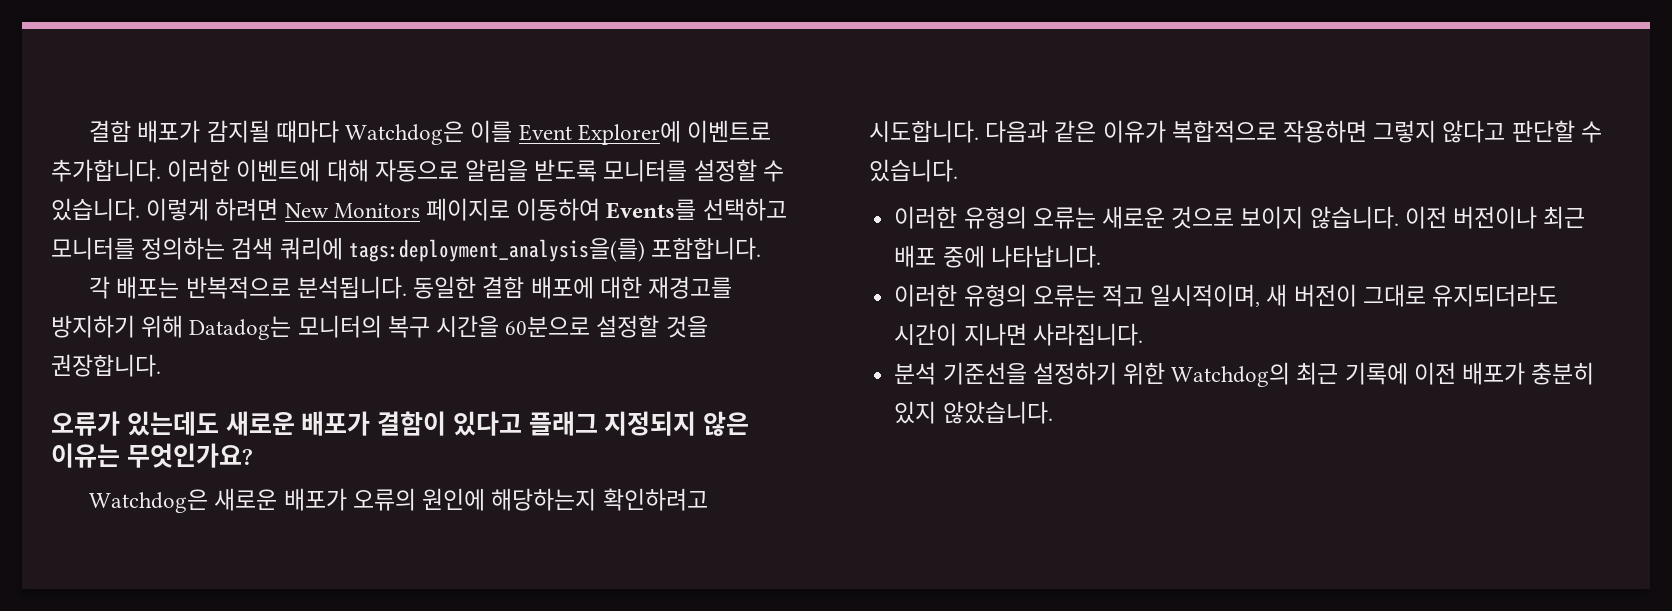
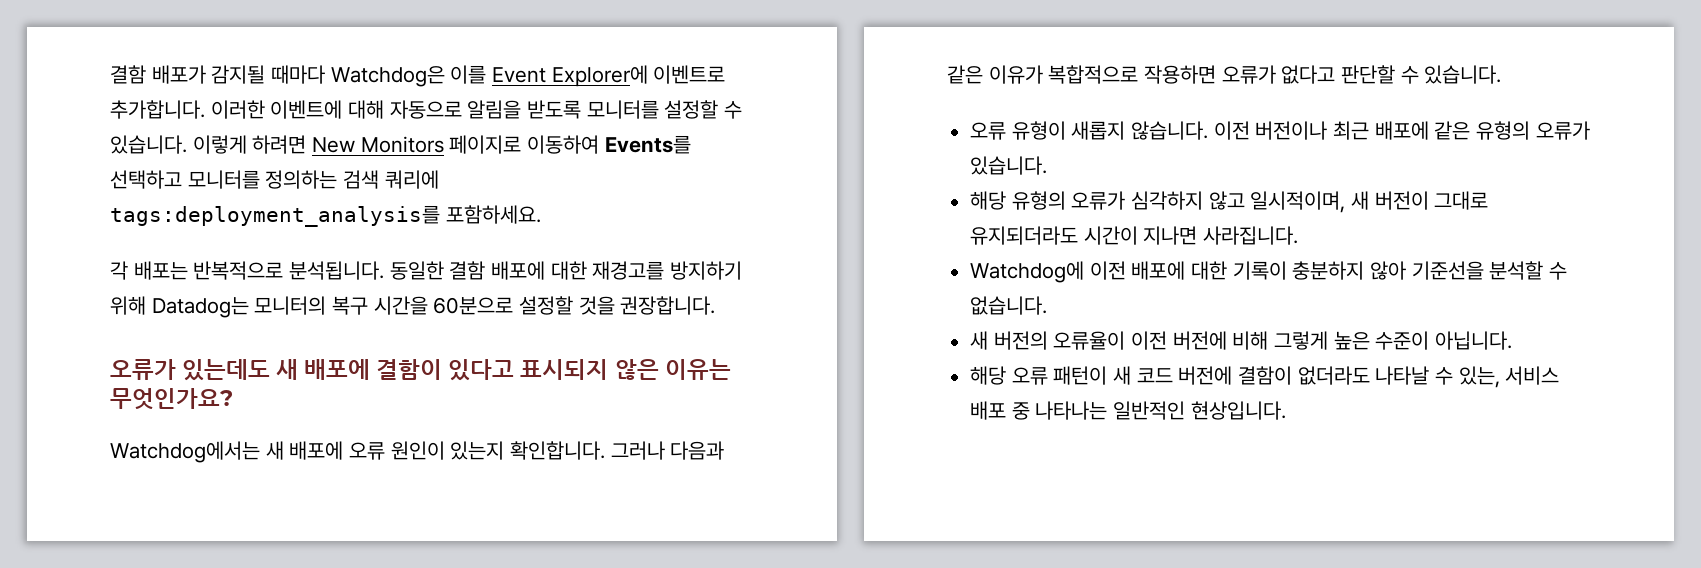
- 이렇게 하려면 New Monitors 페이지로 이동하여 Events를 선택하고 모니터를 정의하는 검색 쿼리에 tags:deployment_analysis을(를) 포함합니다.
+ 이렇게 하려면 New Monitors 페이지로 이동하여 Events를 선택하고 모니터를 정의하는 검색 쿼리에 tags:deployment_analysis를 포함하세요.
- 오류가 있는데도 새로운 배포가 결함이 있다고 플래그 지정되지 않은 이유는 무엇인가요?
- Watchdog은 새로운 배포가 오류의 원인에 해당하는지 확인하려고 시도합니다. 다음과 같은 이유가 복합적으로 작용하면 그렇지 않다고 판단할 수 있습니다.
+ 오류가 있는데도 새 배포에 결함이 있다고 표시되지 않은 이유는 무엇인가요?
+ Watchdog에서는 새 배포에 오류 원인이 있는지 확인합니다. 그러나 다음과 같은 이유가 복합적으로 작용하면 오류가 없다고 판단할 수 있습니다.
- 이러한 유형의 오류는 새로운 것으로 보이지 않습니다. 이전 버전이나 최근 배포 중에 나타납니다.
- 이러한 유형의 오류는 적고 일시적이며, 새 버전이 그대로 유지되더라도 시간이 지나면 사라집니다.
+ 오류 유형이 새롭지 않습니다. 이전 버전이나 최근 배포에 같은 유형의 오류가 있습니다.
+ 해당 유형의 오류가 심각하지 않고 일시적이며, 새 버전이 그대로 유지되더라도 시간이 지나면 사라집니다.
- 분석 기준선을 설정하기 위한 Watchdog의 최근 기록에 이전 배포가 충분히 있지 않았습니다.
+ Watchdog에 이전 배포에 대한 기록이 충분하지 않아 기준선을 분석할 수 없습니다.
+ 새 버전의 오류율이 이전 버전에 비해 그렇게 높은 수준이 아닙니다.
+ 해당 오류 패턴이 새 코드 버전에 결함이 없더라도 나타날 수 있는, 서비스 배포 중 나타나는 일반적인 현상입니다.

